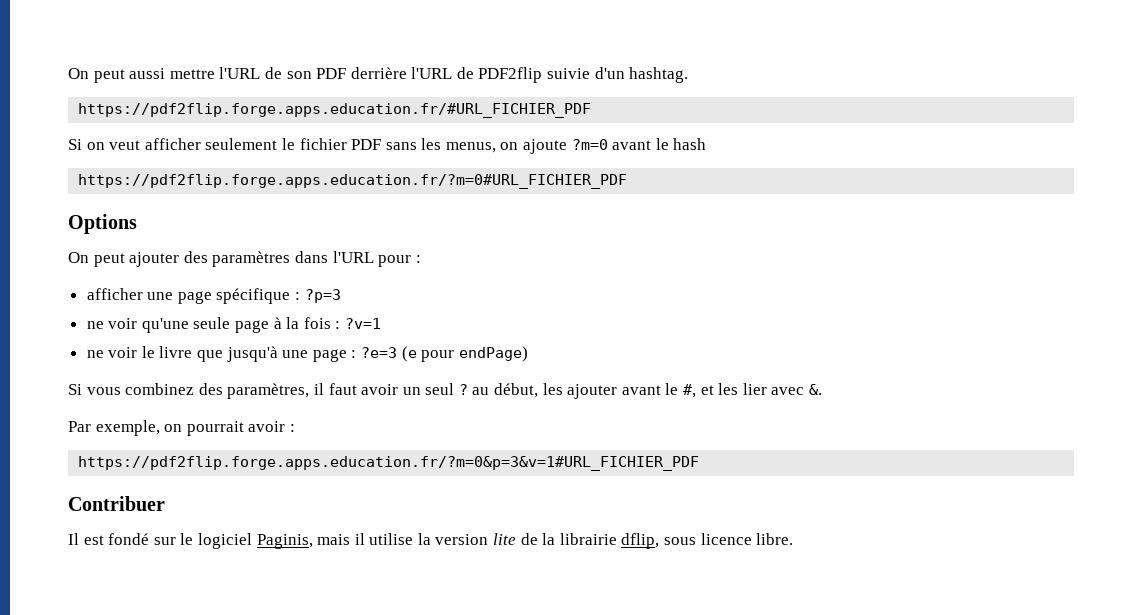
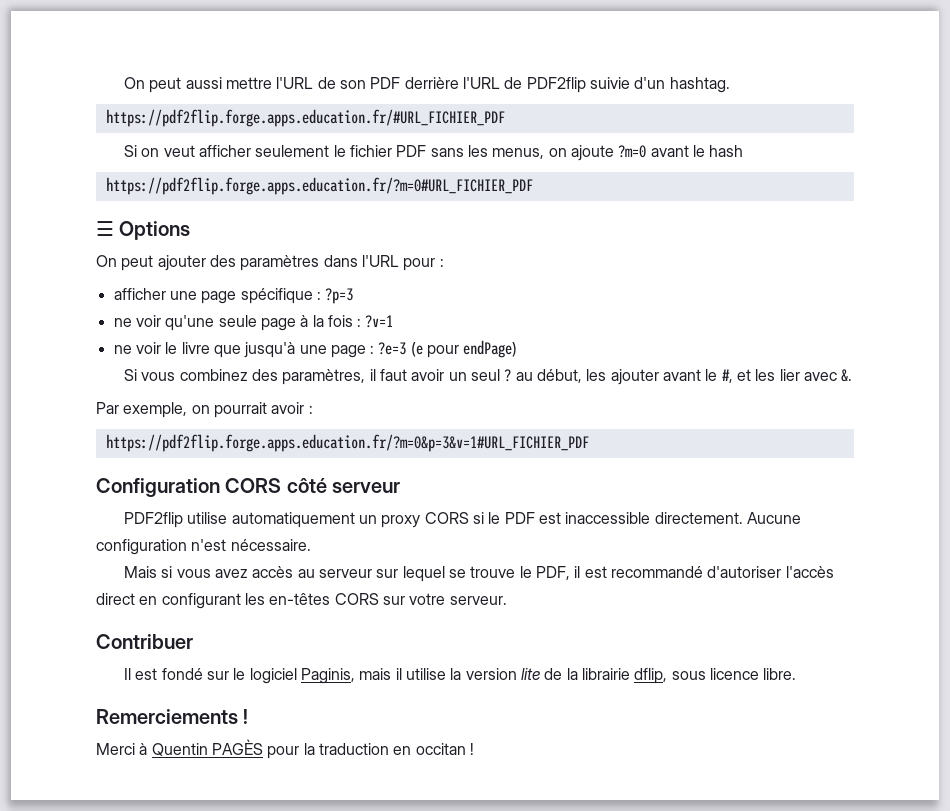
- Options
+ ☰ Options
+ Configuration CORS côté serveur
+ PDF2flip utilise automatiquement un proxy CORS si le PDF est inaccessible directement. Aucune configuration n'est nécessaire.
+ Mais si vous avez accès au serveur sur lequel se trouve le PDF, il est recommandé d'autoriser l'accès direct en configurant les en-têtes CORS sur votre serveur.
+ Remerciements !
+ Merci à Quentin PAGÈS pour la traduction en occitan !

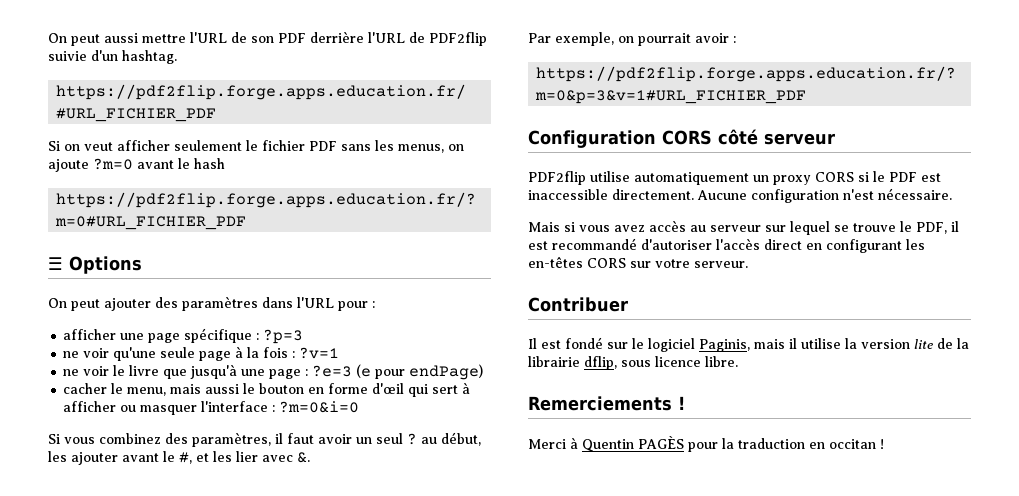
+ cacher le menu, mais aussi le bouton en forme d'œil qui sert à afficher ou masquer l'interface : ?m=0&i=0

